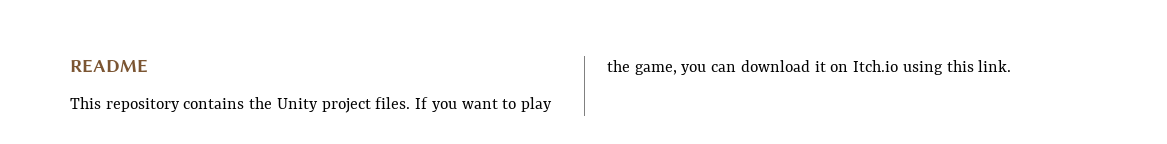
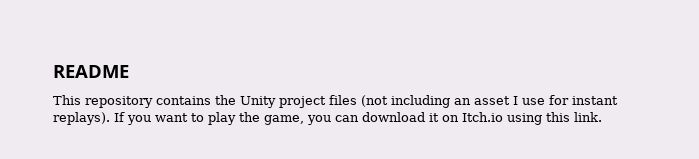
- This repository contains the Unity project files.
+ This repository contains the Unity project files (not including an asset I use for instant replays).

